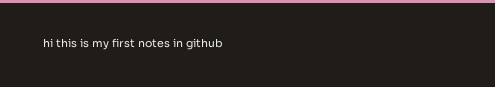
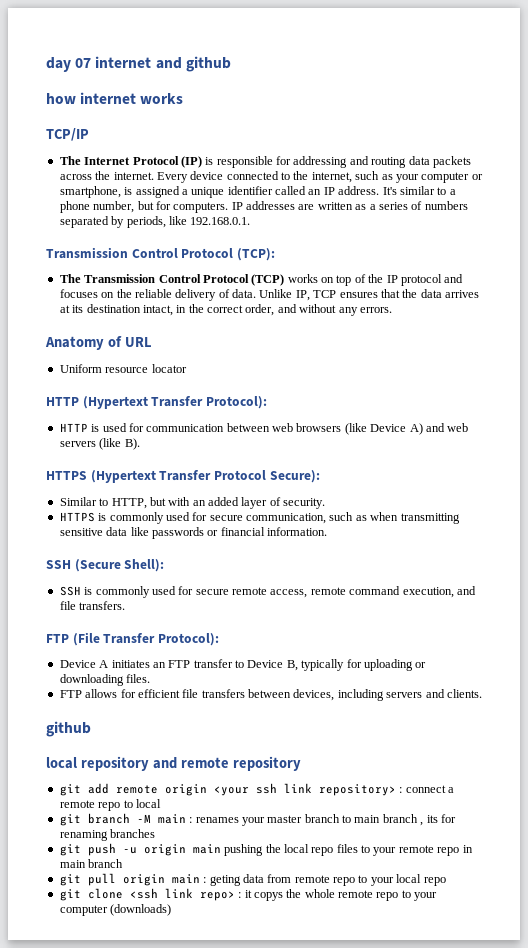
- hi this is my first notes in github
+ day 07 internet and github
+ how internet works
+ TCP/IP
+ The Internet Protocol (IP) is responsible for addressing and routing data packets across the internet. Every device connected to the internet, such as your computer or smartphone, is assigned a unique identifier called an IP address. It's similar to a phone number, but for computers. IP addresses are written as a series of numbers separated by periods, like 192.168.0.1.
+ Transmission Control Protocol (TCP):
+ The Transmission Control Protocol (TCP) works on top of the IP protocol and focuses on the reliable delivery of data. Unlike IP, TCP ensures that the data arrives at its destination intact, in the correct order, and without any errors.
+ Anatomy of URL
+ Uniform resource locator
+ HTTP (Hypertext Transfer Protocol):
+ HTTP is used for communication between web browsers (like Device A) and web servers (like B).
+ HTTPS (Hypertext Transfer Protocol Secure):
+ Similar to HTTP, but with an added layer of security.
+ HTTPS is commonly used for secure communication, such as when transmitting sensitive data like passwords or financial information.
+ SSH (Secure Shell):
+ SSH is commonly used for secure remote access, remote command execution, and file transfers.
+ FTP (File Transfer Protocol):
+ Device A initiates an FTP transfer to Device B, typically for uploading or downloading files.
+ FTP allows for efficient file transfers between devices, including servers and clients.
+ github
+ local repository and remote repository
+ git add remote origin <your ssh link repository> : connect a remote repo to local
+ git branch -M main : renames your master branch to main branch , its for renaming branches
+ git push -u origin main pushing the local repo files to your remote repo in main branch
+ git pull origin main : geting data from remote repo to your local repo
+ git clone <ssh link repo> : it copys the whole remote repo to your computer (downloads)

